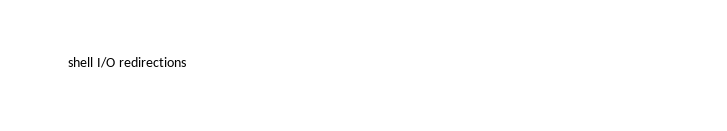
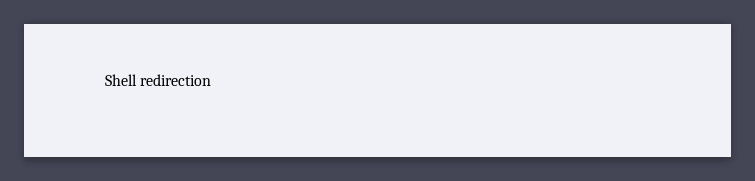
- shell I/O redirections
+ Shell redirection

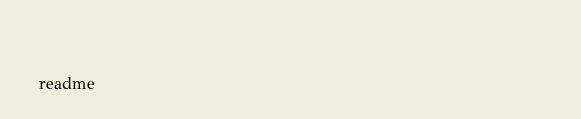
- Shell redirection
+ readme

